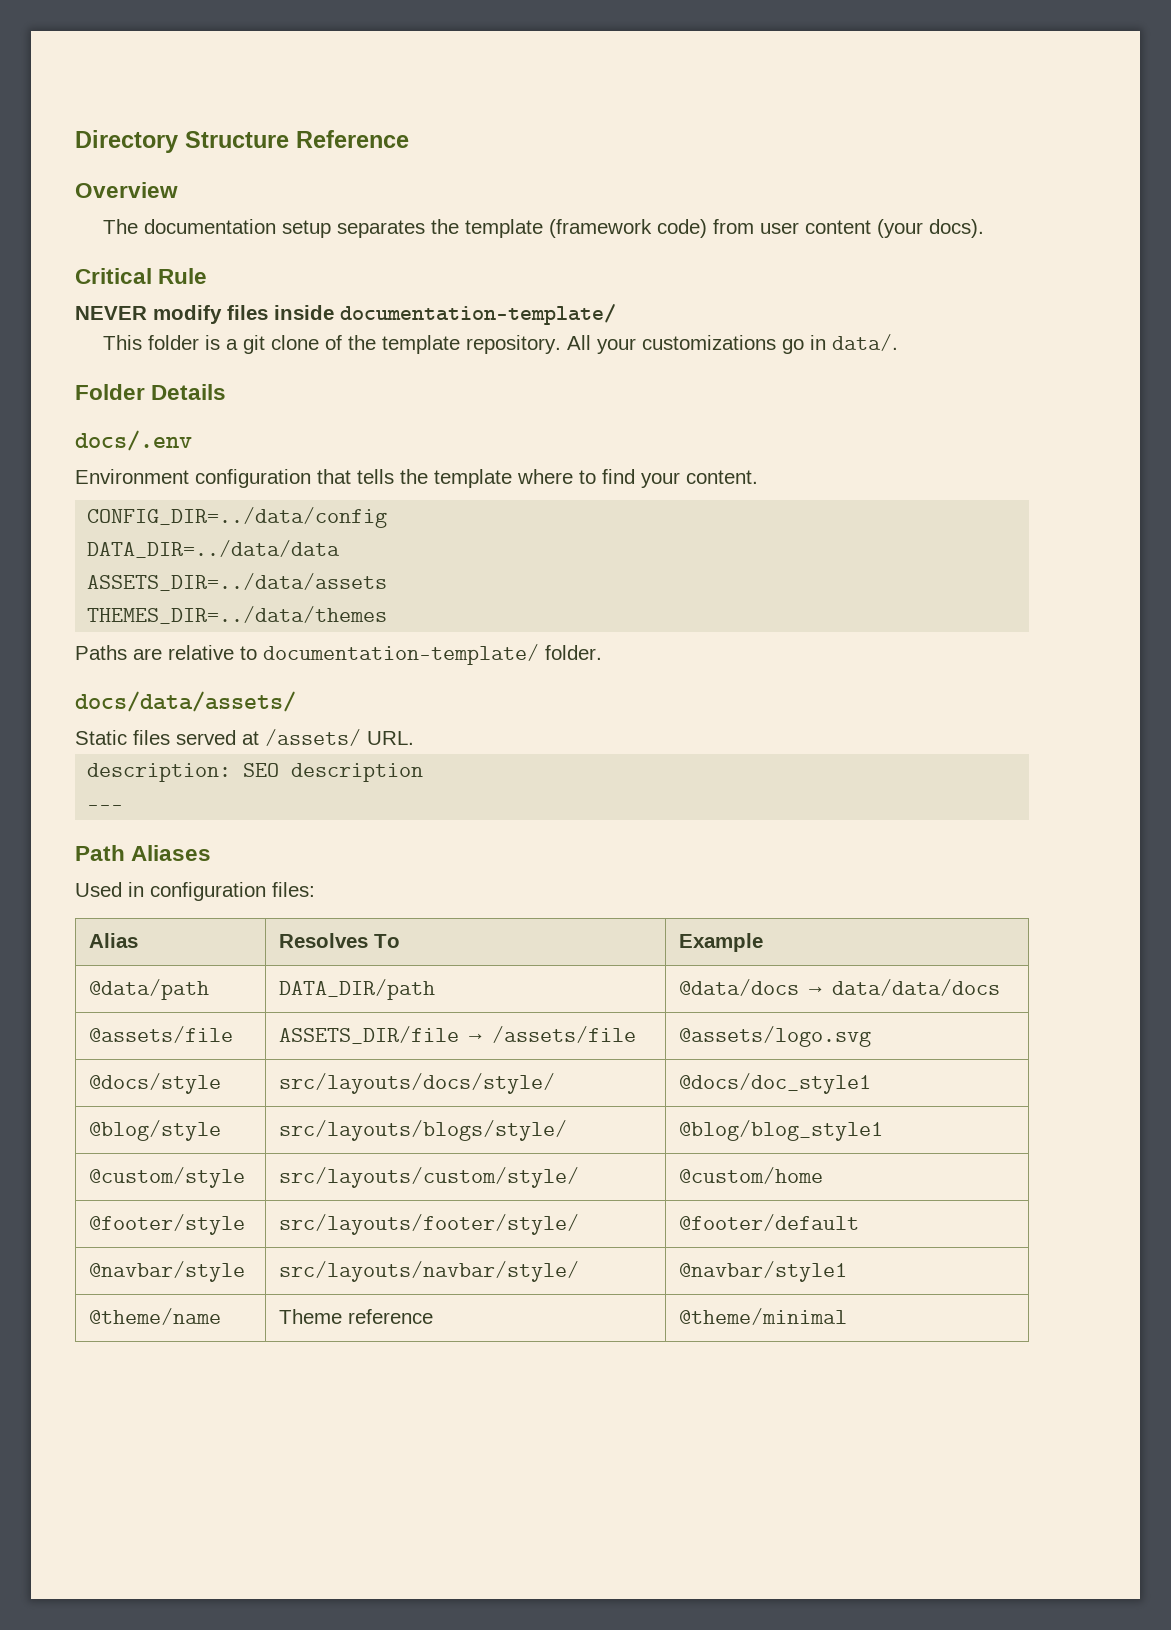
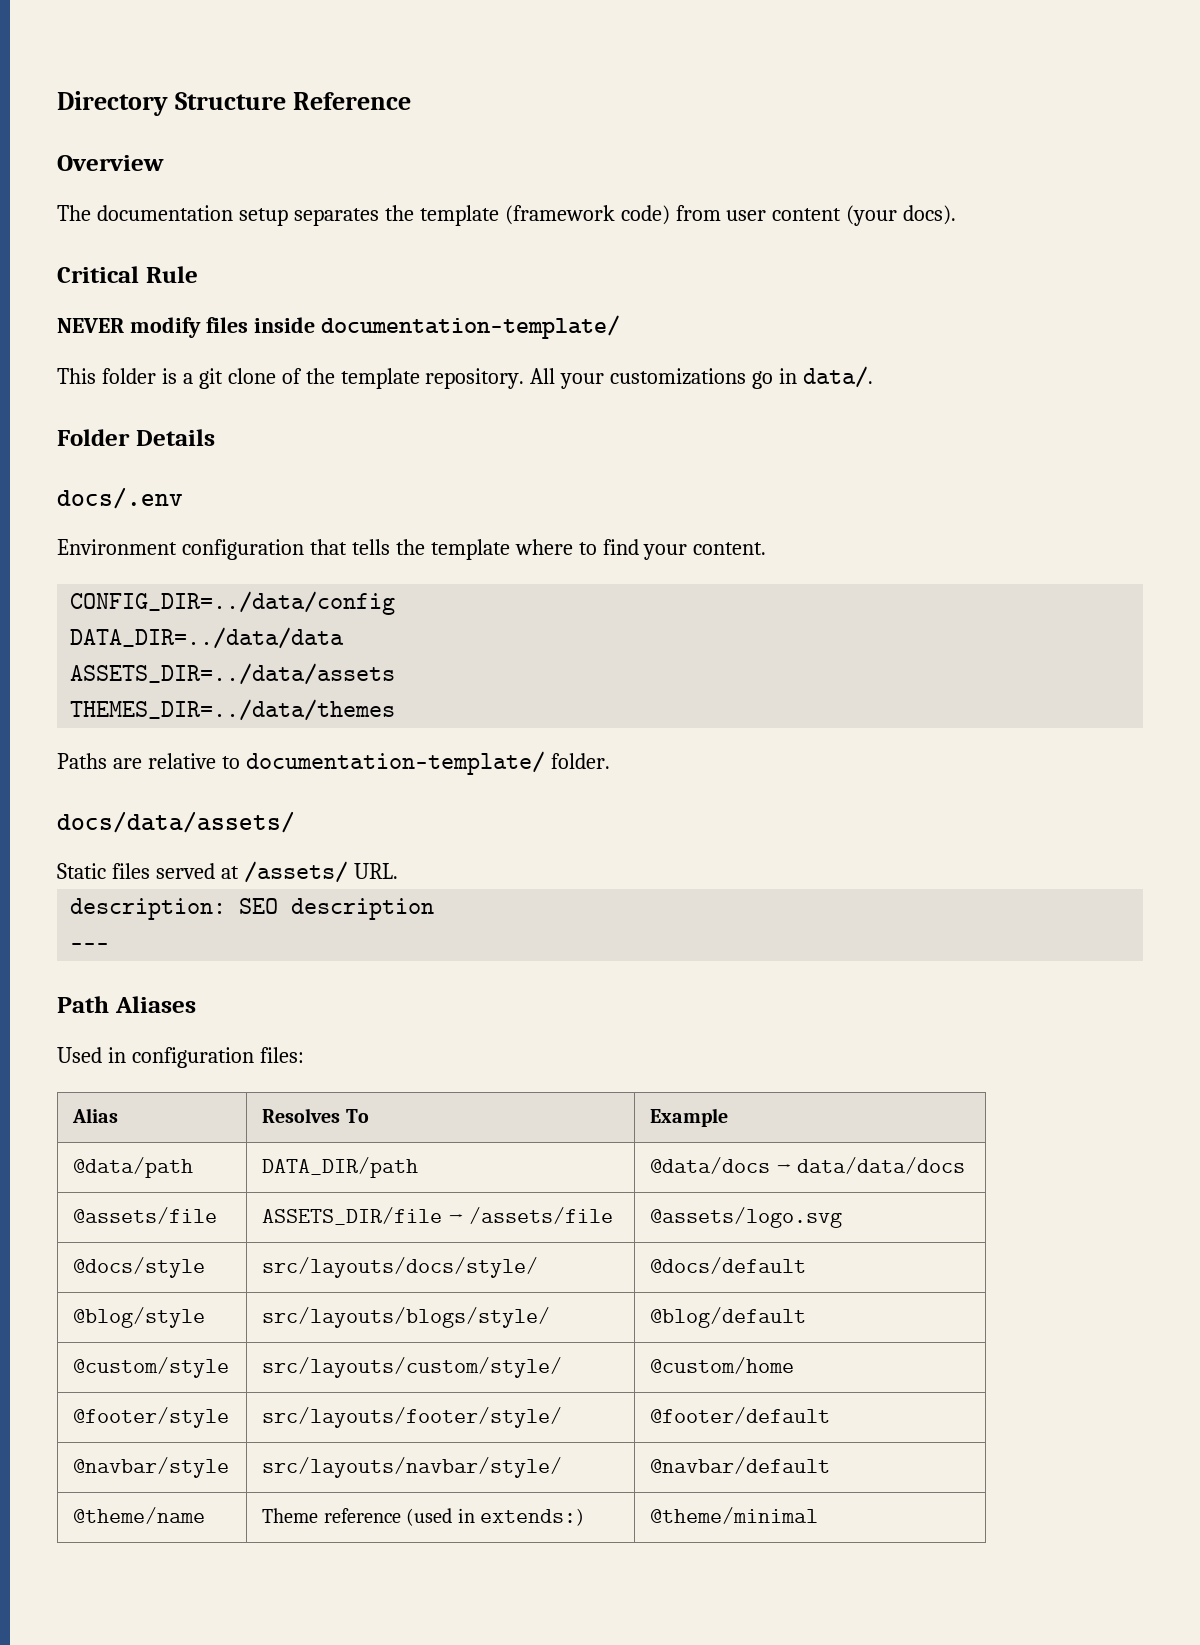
- @docs/style | src/layouts/docs/style/ | @docs/doc_style1
+ @docs/style | src/layouts/docs/style/ | @docs/default
- @blog/style | src/layouts/blogs/style/ | @blog/blog_style1
+ @blog/style | src/layouts/blogs/style/ | @blog/default
- @navbar/style | src/layouts/navbar/style/ | @navbar/style1
+ @navbar/style | src/layouts/navbar/style/ | @navbar/default
- @theme/name | Theme reference | @theme/minimal
+ @theme/name | Theme reference (used in extends:) | @theme/minimal

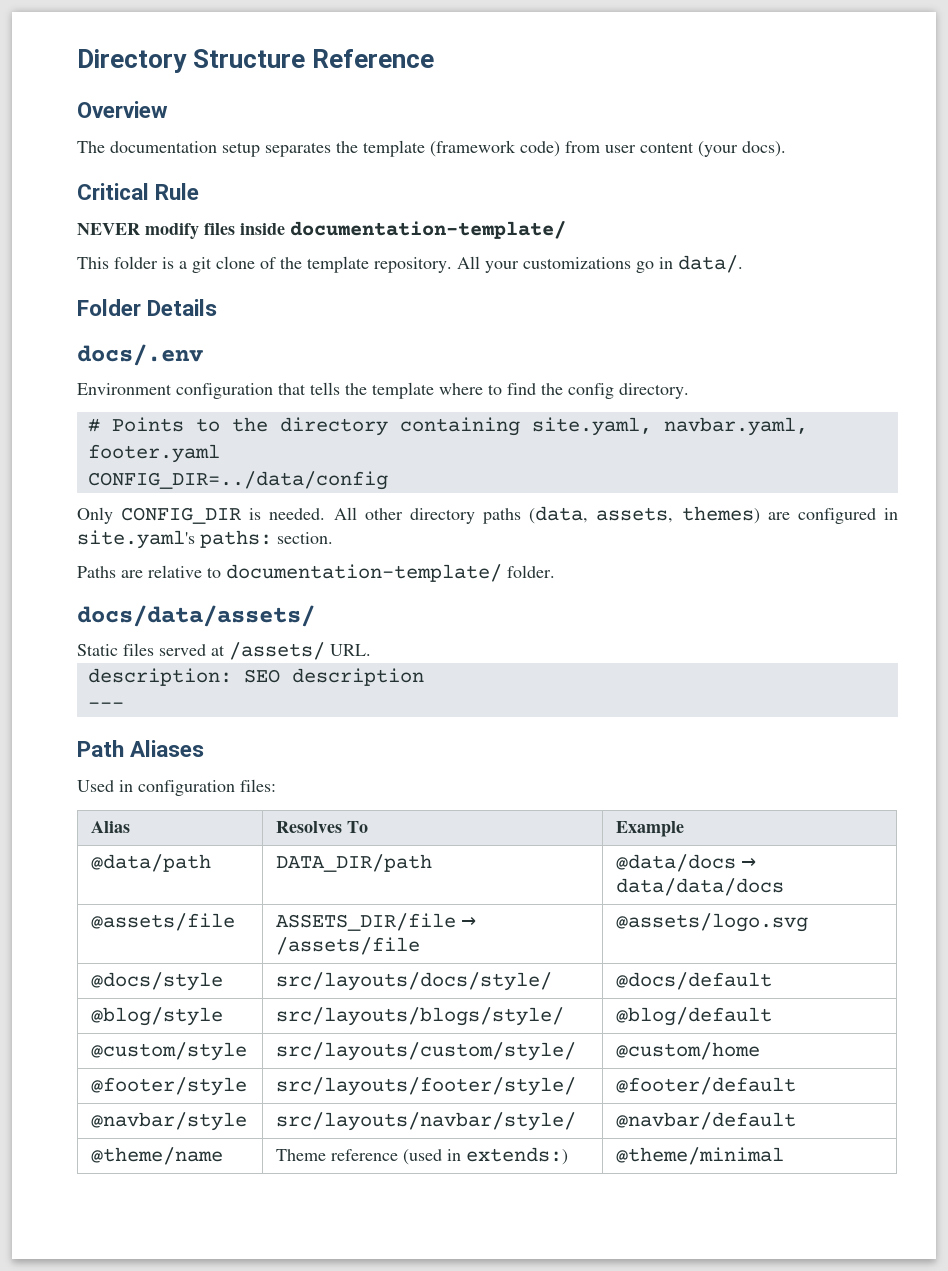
- Environment configuration that tells the template where to find your content.
+ Environment configuration that tells the template where to find the config directory.
+ # Points to the directory containing site.yaml, navbar.yaml, footer.yaml
  CONFIG_DIR=../data/config
- DATA_DIR=../data/data
- ASSETS_DIR=../data/assets
- THEMES_DIR=../data/themes
+ Only CONFIG_DIR is needed. All other directory paths (data, assets, themes) are configured in site.yaml's paths: section.

